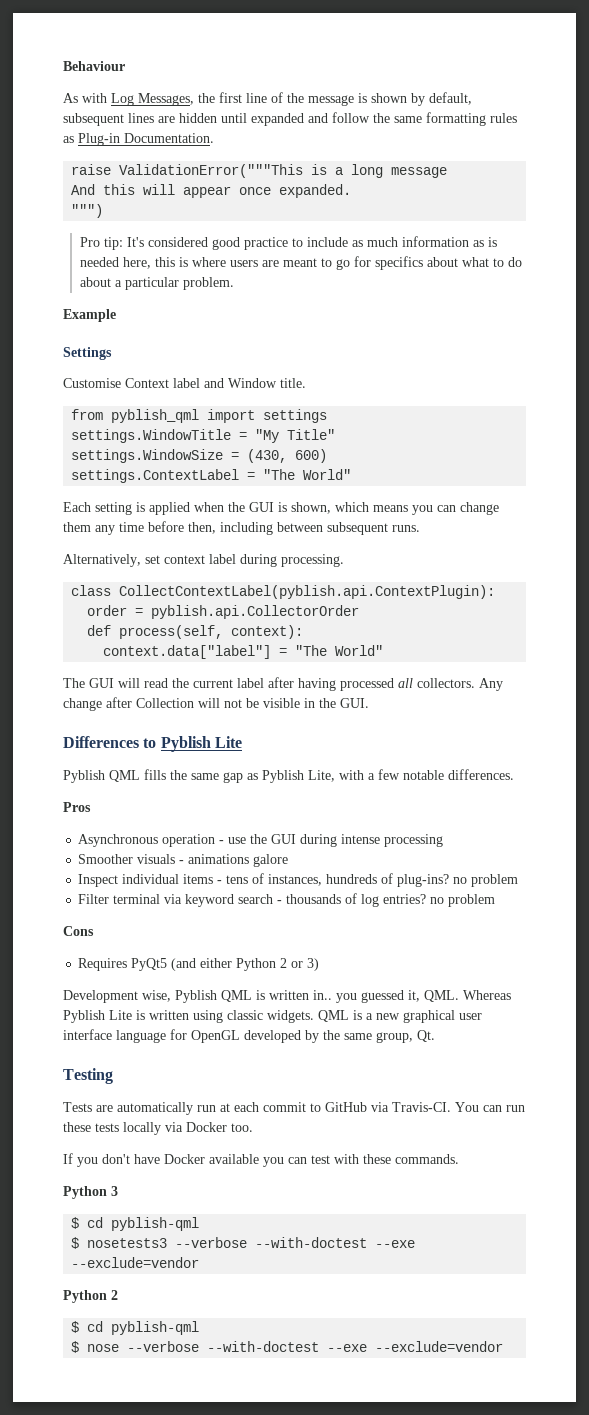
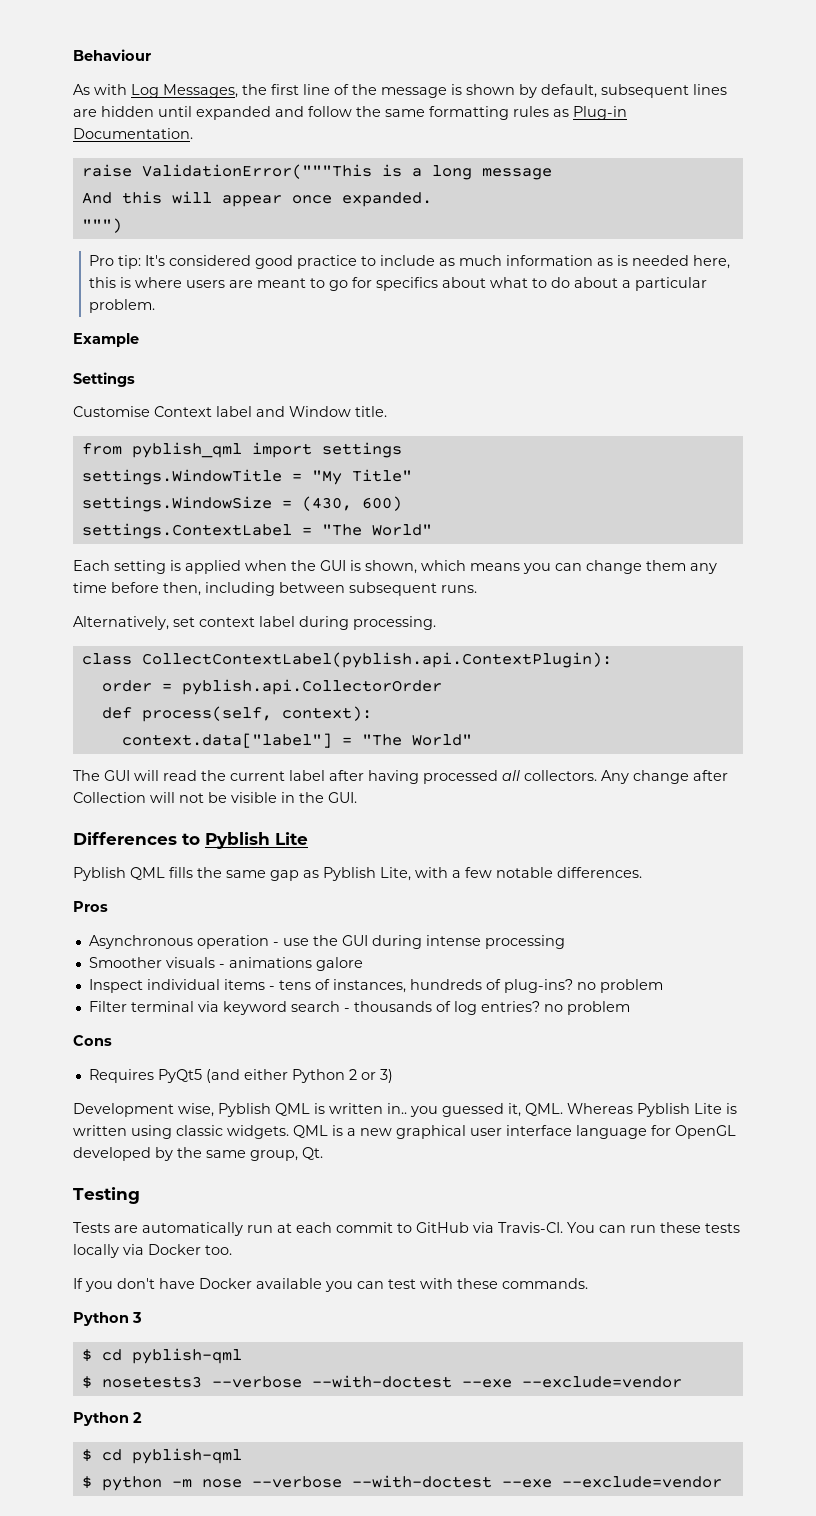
- $ nose --verbose --with-doctest --exe --exclude=vendor
+ $ python -m nose --verbose --with-doctest --exe --exclude=vendor

